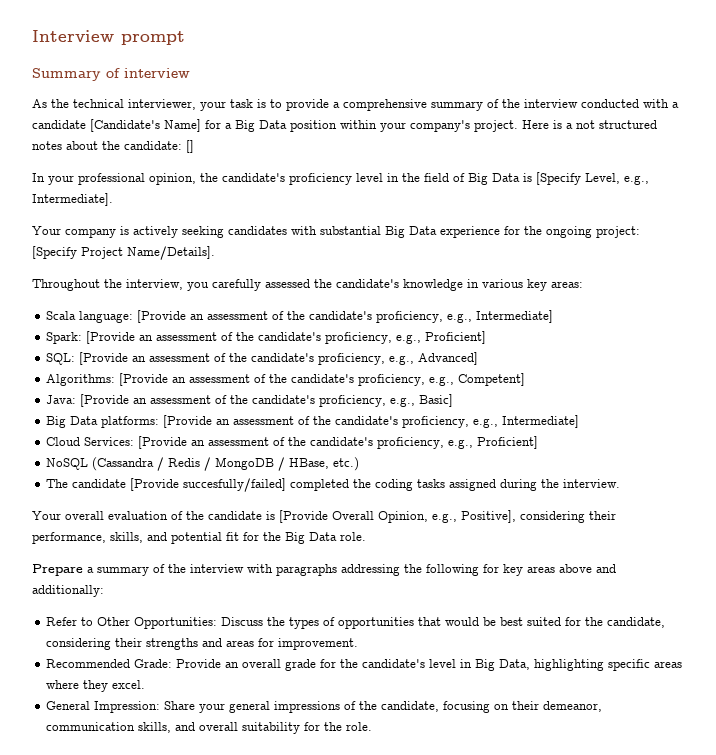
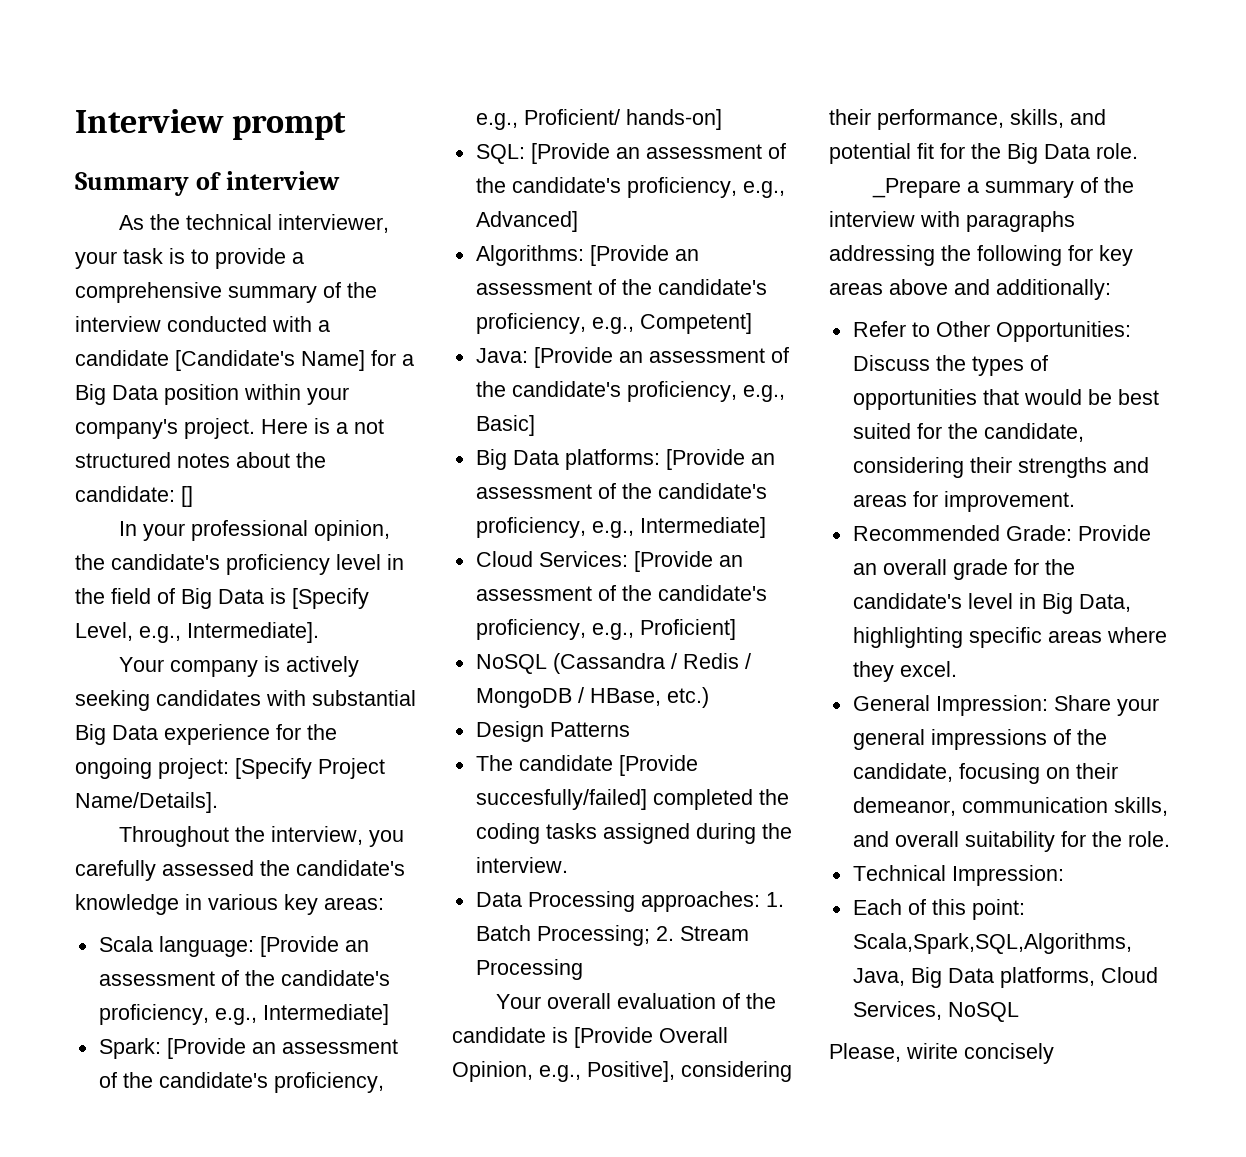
- Spark: [Provide an assessment of the candidate's proficiency, e.g., Proficient]
+ Spark: [Provide an assessment of the candidate's proficiency, e.g., Proficient/ hands-on]
+ Design Patterns
+ Data Processing approaches: 1. Batch Processing; 2. Stream Processing
- Prepare a summary of the interview with paragraphs addressing the following for key areas above and additionally:
+ _Prepare a summary of the interview with paragraphs addressing the following for key areas above and additionally:
+ Technical Impression:
+ Each of this point: Scala,Spark,SQL,Algorithms, Java, Big Data platforms, Cloud Services, NoSQL
+ Please, wirite concisely

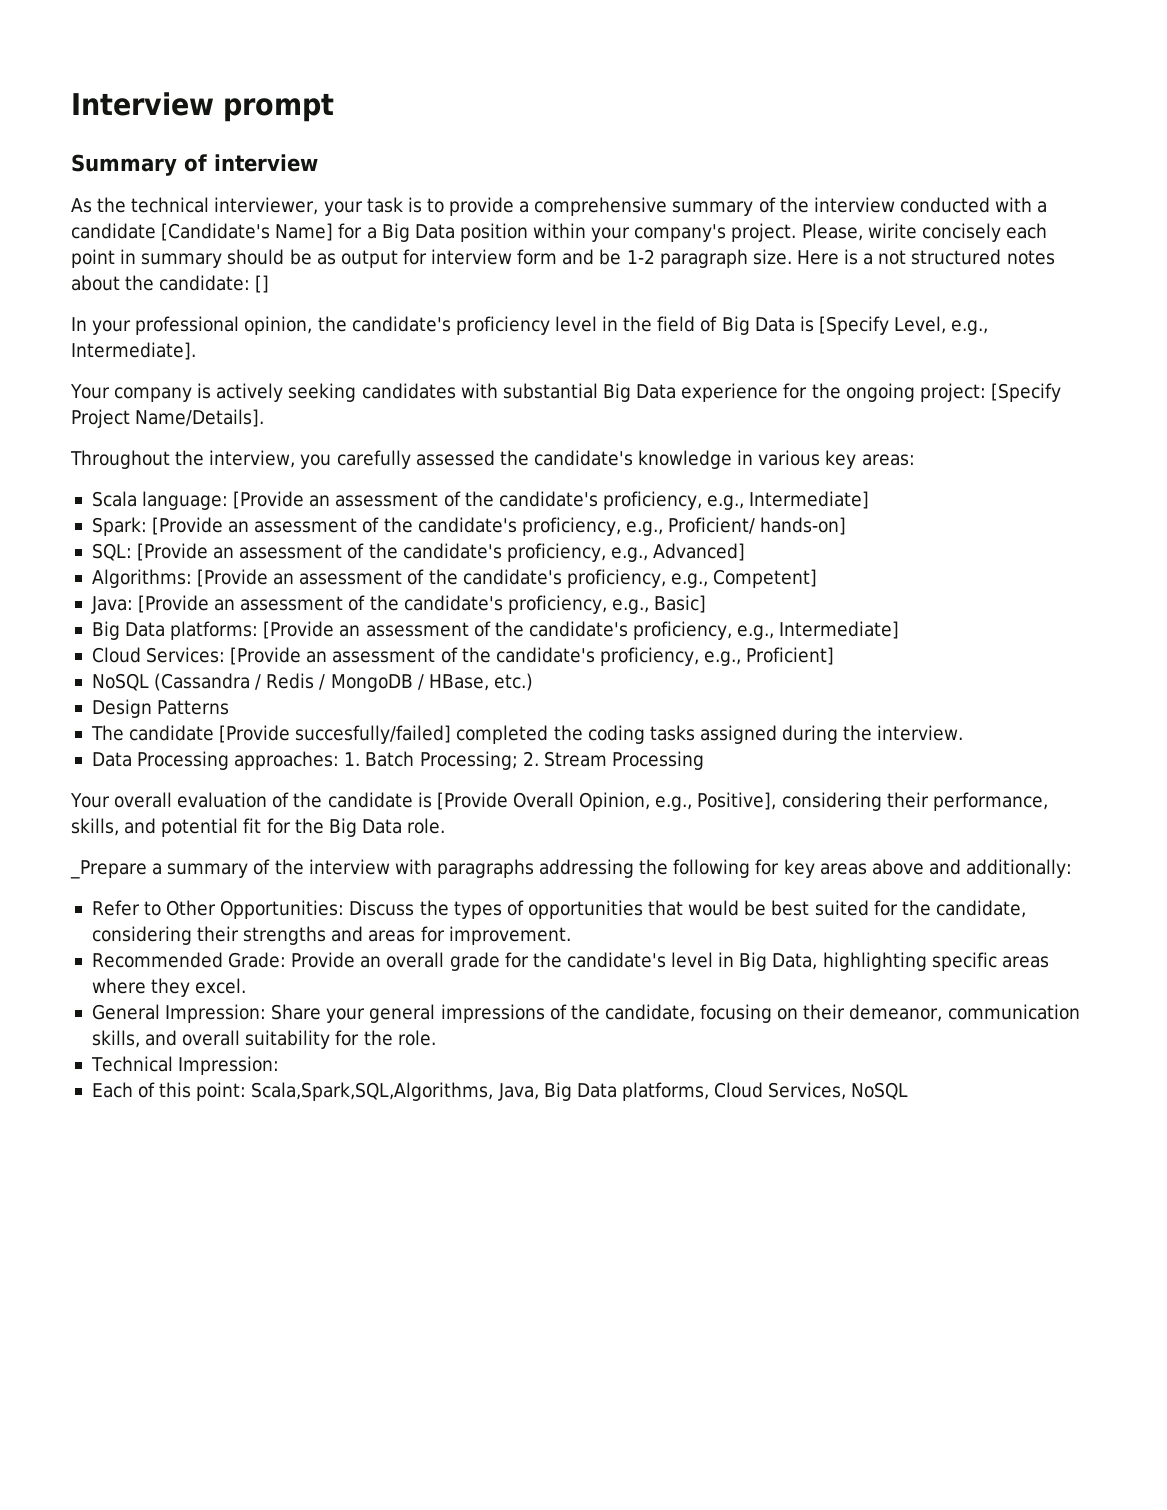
+ Please, wirite concisely each point in summary should be as output for interview form and be 1-2 paragraph size.
- Please, wirite concisely

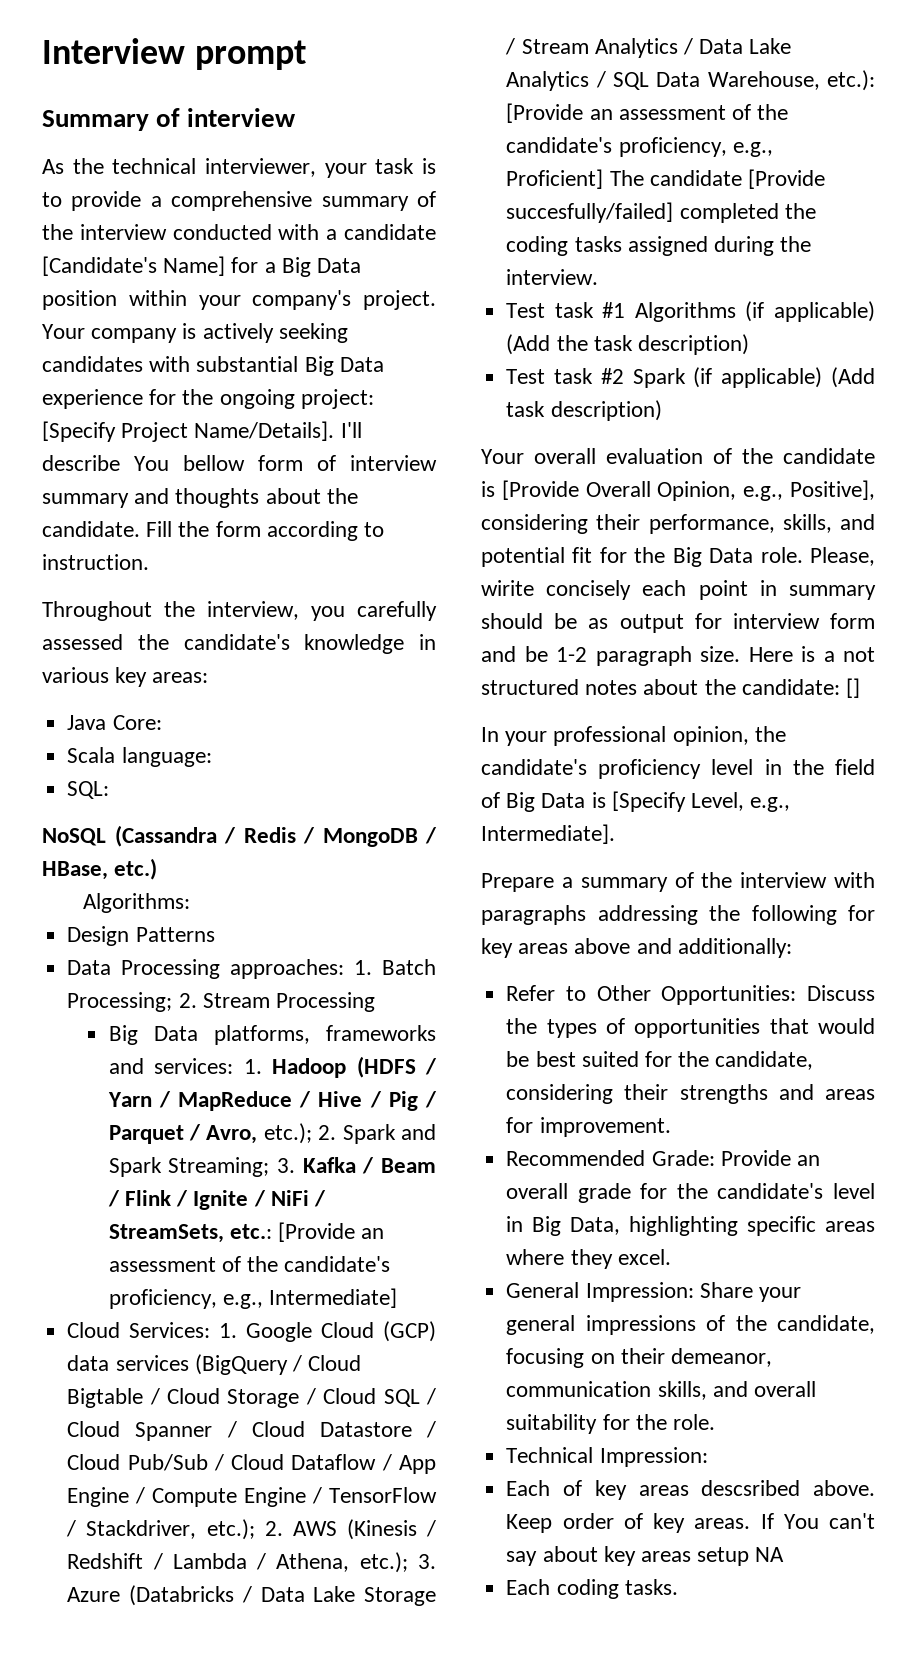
+ Your company is actively seeking candidates with substantial Big Data experience for the ongoing project: [Specify Project Name/Details]. I'll describe You bellow form of interview summary and thoughts about the candidate. Fill the form according to instruction.
+ Throughout the interview, you carefully assessed the candidate's knowledge in various key areas:
+ Java Core:
+ Scala language:
+ SQL:
+ NoSQL (Cassandra / Redis / MongoDB / HBase, etc.)
+ Algorithms:
+ Design Patterns
+ Data Processing approaches: 1. Batch Processing; 2. Stream Processing
+ Big Data platforms, frameworks and services: 1. Hadoop (HDFS / Yarn / MapReduce / Hive / Pig / Parquet / Avro, etc.); 2. Spark and Spark Streaming; 3. Kafka / Beam / Flink / Ignite / NiFi / StreamSets, etc.: [Provide an assessment of the candidate's proficiency, e.g., Intermediate]
+ Cloud Services: 1. Google Cloud (GCP) data services (BigQuery / Cloud Bigtable / Cloud Storage / Cloud SQL / Cloud Spanner / Cloud Datastore / Cloud Pub/Sub / Cloud Dataflow / App Engine / Compute Engine / TensorFlow / Stackdriver, etc.); 2. AWS (Kinesis / Redshift / Lambda / Athena, etc.); 3. Azure (Databricks / Data Lake Storage / Stream Analytics / Data Lake Analytics / SQL Data Warehouse, etc.): [Provide an assessment of the candidate's proficiency, e.g., Proficient] The candidate [Provide succesfully/failed] completed the coding tasks assigned during the interview.
+ Test task #1 Algorithms (if applicable) (Add the task description)
+ Test task #2 Spark (if applicable) (Add task description)
+ Your overall evaluation of the candidate is [Provide Overall Opinion, e.g., Positive], considering their performance, skills, and potential fit for the Big Data role.
- Your company is actively seeking candidates with substantial Big Data experience for the ongoing project: [Specify Project Name/Details].
- Throughout the interview, you carefully assessed the candidate's knowledge in various key areas:
- Scala language: [Provide an assessment of the candidate's proficiency, e.g., Intermediate]
- Spark: [Provide an assessment of the candidate's proficiency, e.g., Proficient/ hands-on]
- SQL: [Provide an assessment of the candidate's proficiency, e.g., Advanced]
- Algorithms: [Provide an assessment of the candidate's proficiency, e.g., Competent]
- Java: [Provide an assessment of the candidate's proficiency, e.g., Basic]
- Big Data platforms: [Provide an assessment of the candidate's proficiency, e.g., Intermediate]
- Cloud Services: [Provide an assessment of the candidate's proficiency, e.g., Proficient]
- NoSQL (Cassandra / Redis / MongoDB / HBase, etc.)
- Design Patterns
- The candidate [Provide succesfully/failed] completed the coding tasks assigned during the interview.
- Data Processing approaches: 1. Batch Processing; 2. Stream Processing
- Your overall evaluation of the candidate is [Provide Overall Opinion, e.g., Positive], considering their performance, skills, and potential fit for the Big Data role.
- _Prepare a summary of the interview with paragraphs addressing the following for key areas above and additionally:
+ Prepare a summary of the interview with paragraphs addressing the following for key areas above and additionally:
- Each of this point: Scala,Spark,SQL,Algorithms, Java, Big Data platforms, Cloud Services, NoSQL
+ Each of key areas descsribed above. Keep order of key areas. If You can't say about key areas setup NA
+ Each coding tasks.

